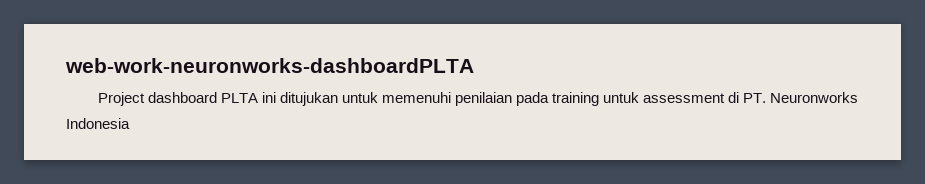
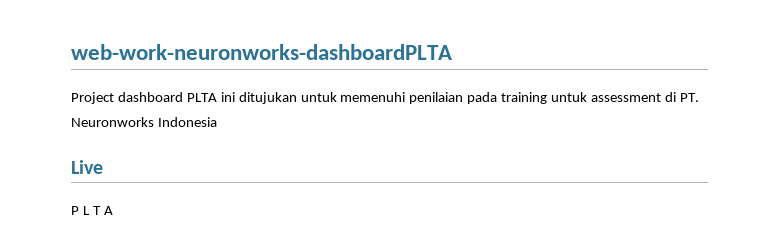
+ Live
+ P L T A

